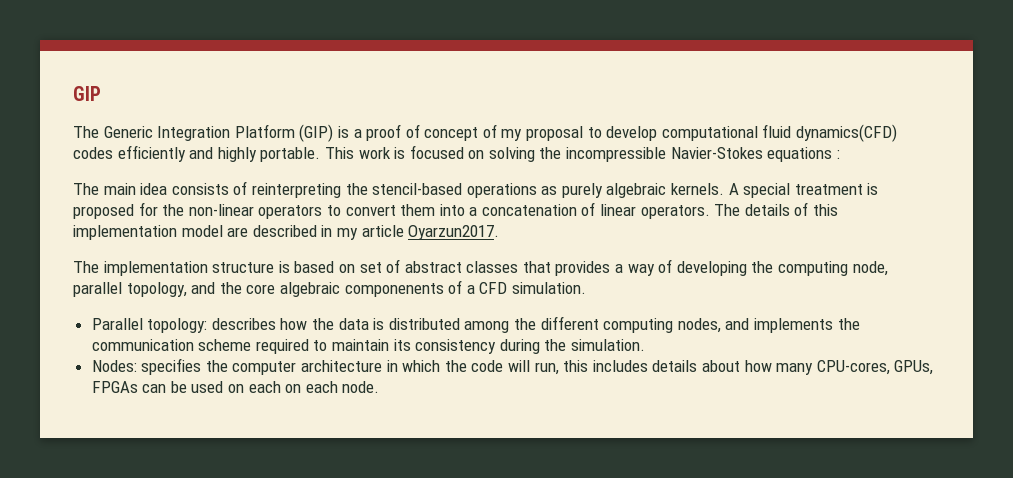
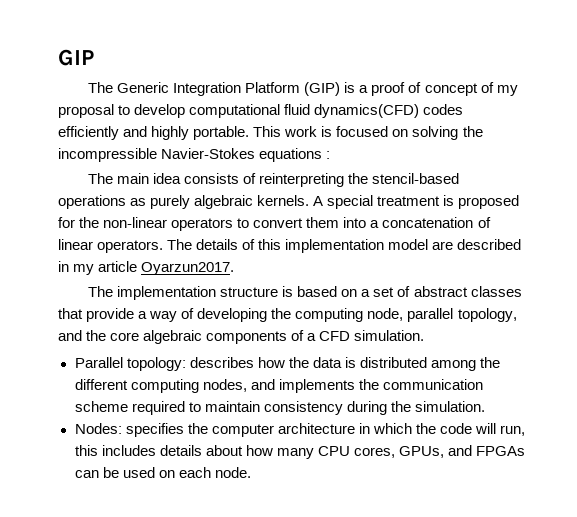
- The implementation structure is based on set of abstract classes that provides a way of developing the computing node, parallel topology, and the core algebraic componenents of a CFD simulation.
+ The implementation structure is based on a set of abstract classes that provide a way of developing the computing node, parallel topology, and the core algebraic components of a CFD simulation.
- Parallel topology: describes how the data is distributed among the different computing nodes, and implements the communication scheme required to maintain its consistency during the simulation.
+ Parallel topology: describes how the data is distributed among the different computing nodes, and implements the communication scheme required to maintain consistency during the simulation.
- Nodes: specifies the computer architecture in which the code will run, this includes details about how many CPU-cores, GPUs, FPGAs can be used on each on each node.
+ Nodes: specifies the computer architecture in which the code will run, this includes details about how many CPU cores, GPUs, and FPGAs can be used on each node.

